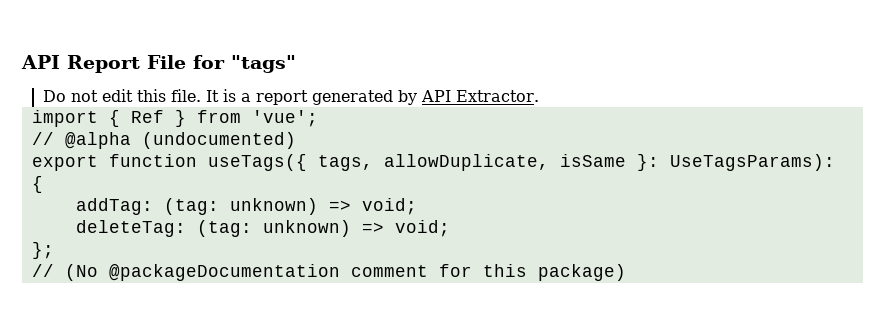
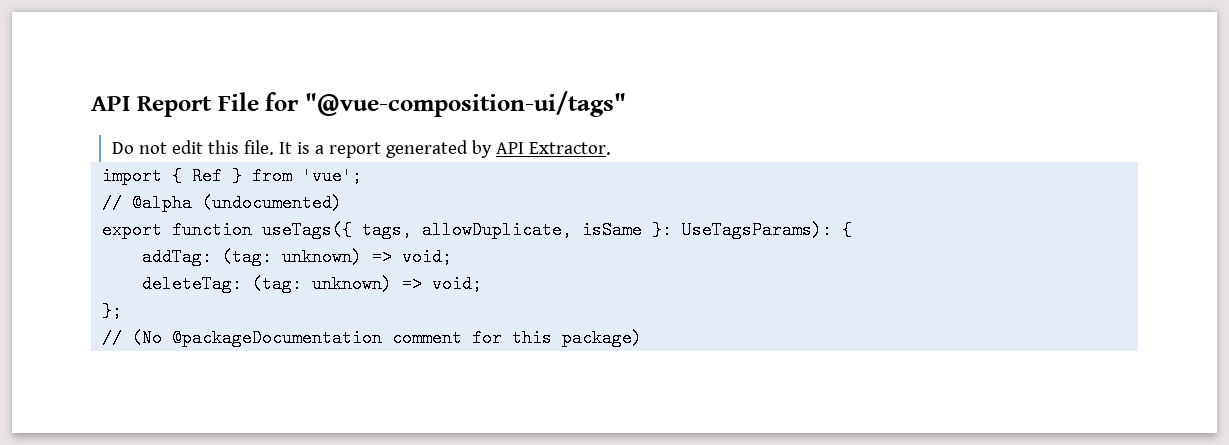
- API Report File for "tags"
+ API Report File for "@vue-composition-ui/tags"

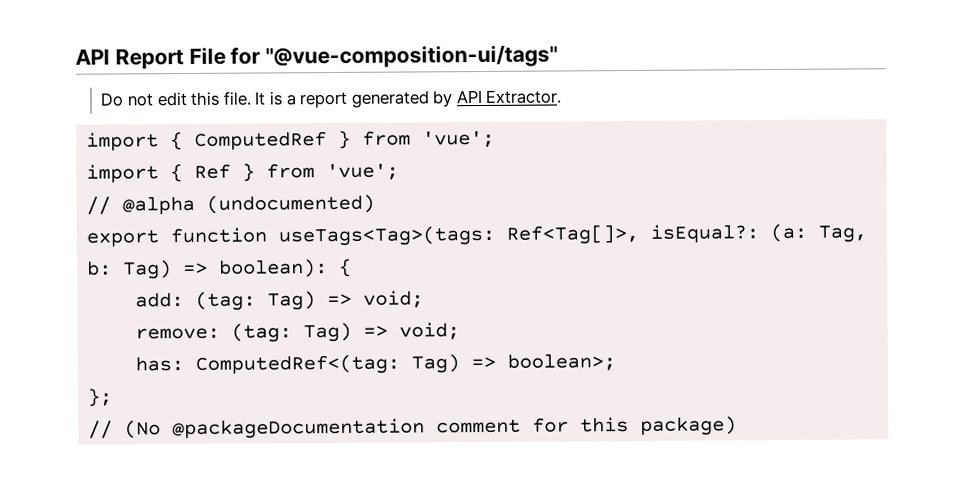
+ import { ComputedRef } from 'vue';
- export function useTags({ tags, allowDuplicate, isSame }: UseTagsParams): {
- addTag: (tag: unknown) => void;
- deleteTag: (tag: unknown) => void;
+ export function useTags<Tag>(tags: Ref<Tag[]>, isEqual?: (a: Tag, b: Tag) => boolean): {
+ add: (tag: Tag) => void;
+ remove: (tag: Tag) => void;
+ has: ComputedRef<(tag: Tag) => boolean>;

